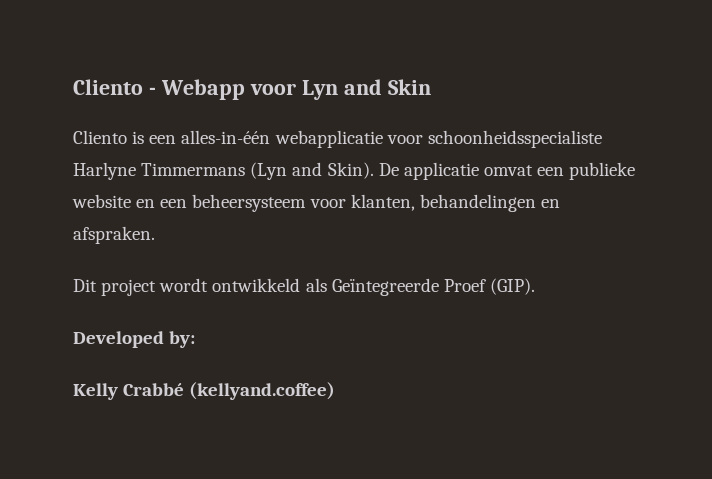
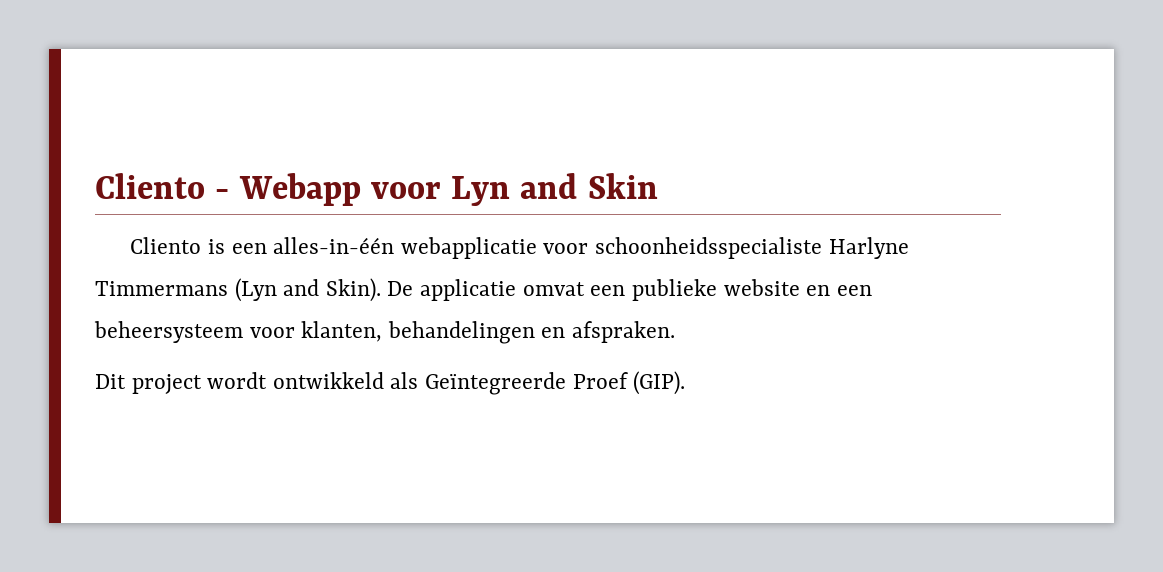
- Developed by:
- Kelly Crabbé (kellyand.coffee)

